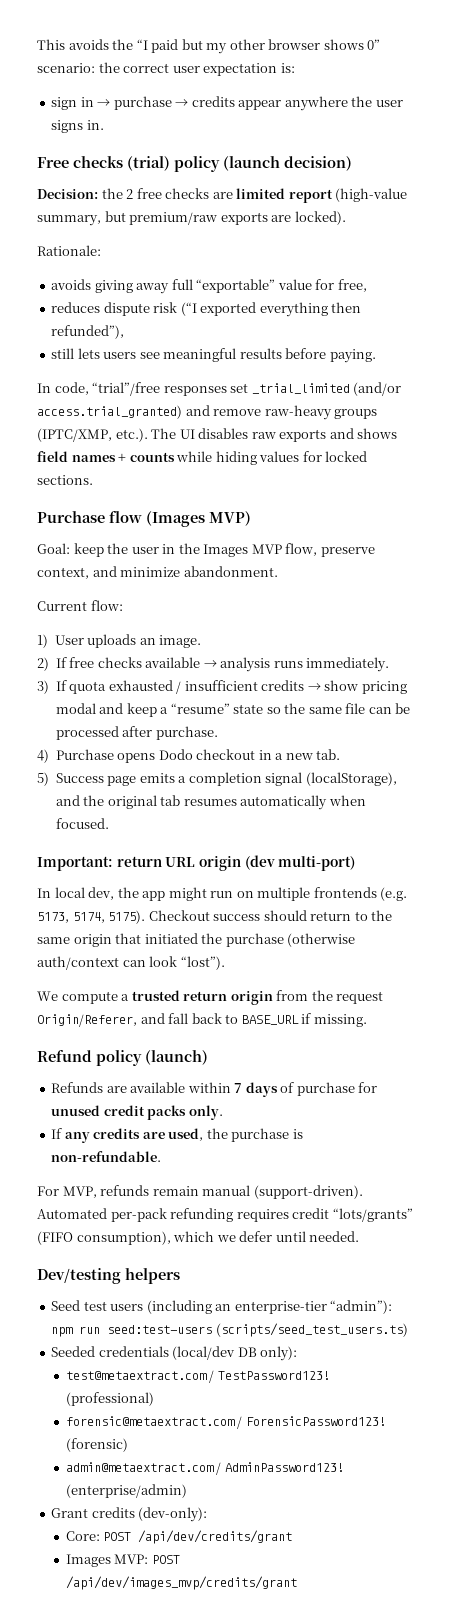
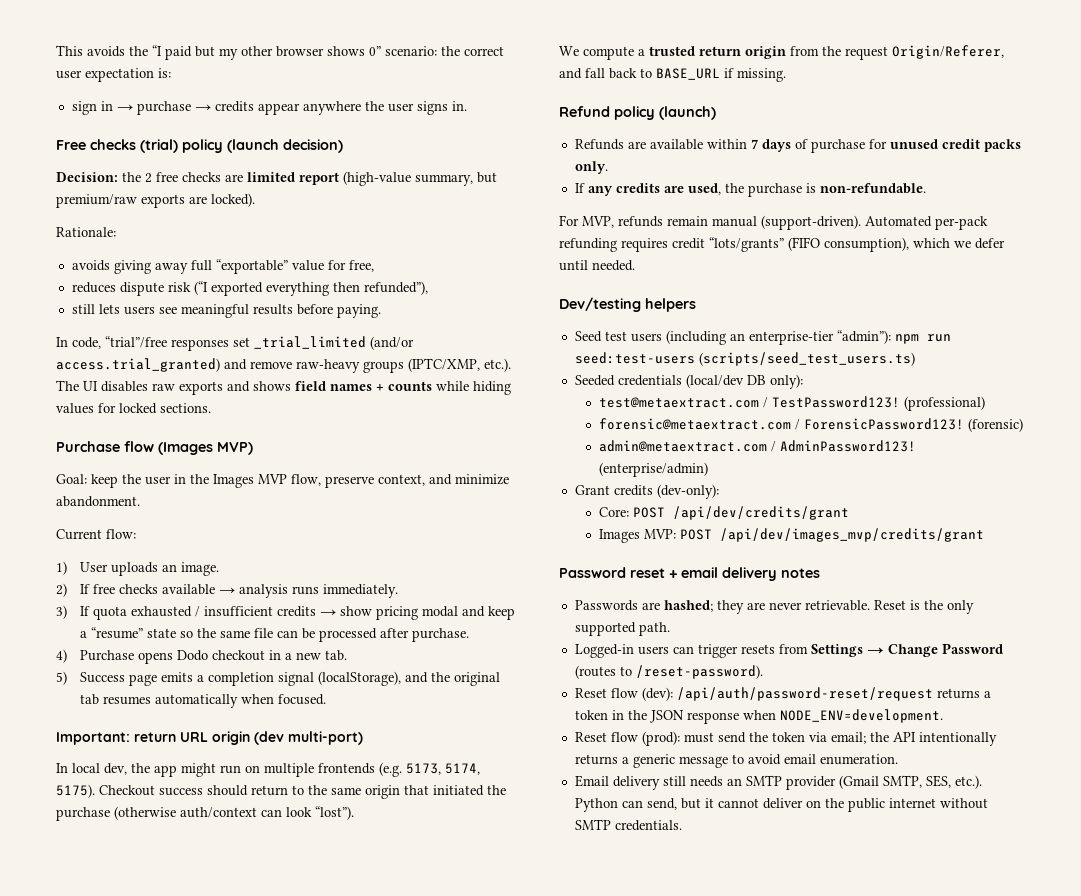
+ Password reset + email delivery notes
+ Passwords are hashed; they are never retrievable. Reset is the only supported path.
+ Logged-in users can trigger resets from Settings → Change Password (routes to /reset-password).
+ Reset flow (dev): /api/auth/password-reset/request returns a token in the JSON response when NODE_ENV=development.
+ Reset flow (prod): must send the token via email; the API intentionally returns a generic message to avoid email enumeration.
+ Email delivery still needs an SMTP provider (Gmail SMTP, SES, etc.). Python can send, but it cannot deliver on the public internet without SMTP credentials.

